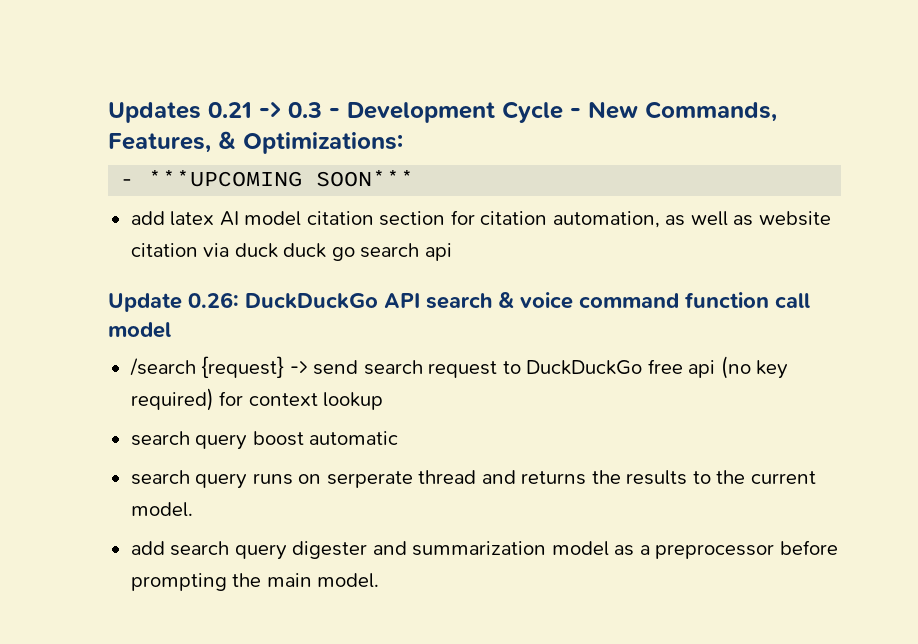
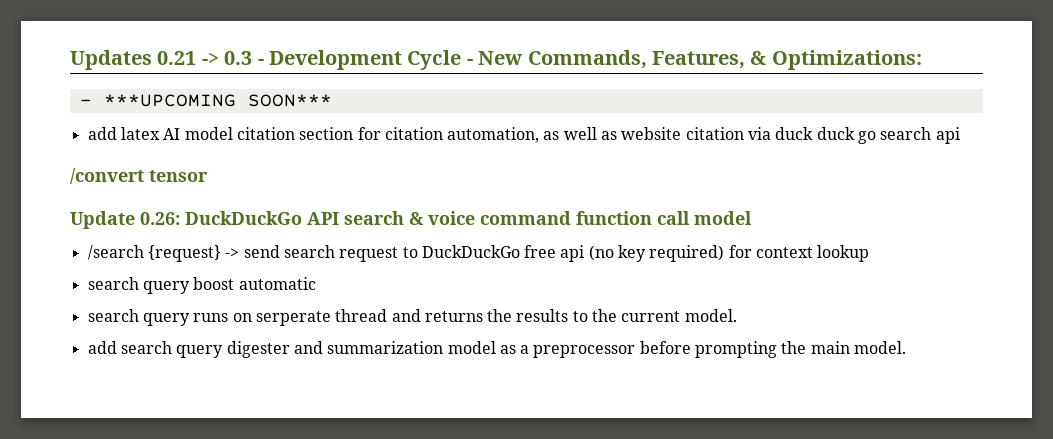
+ /convert tensor

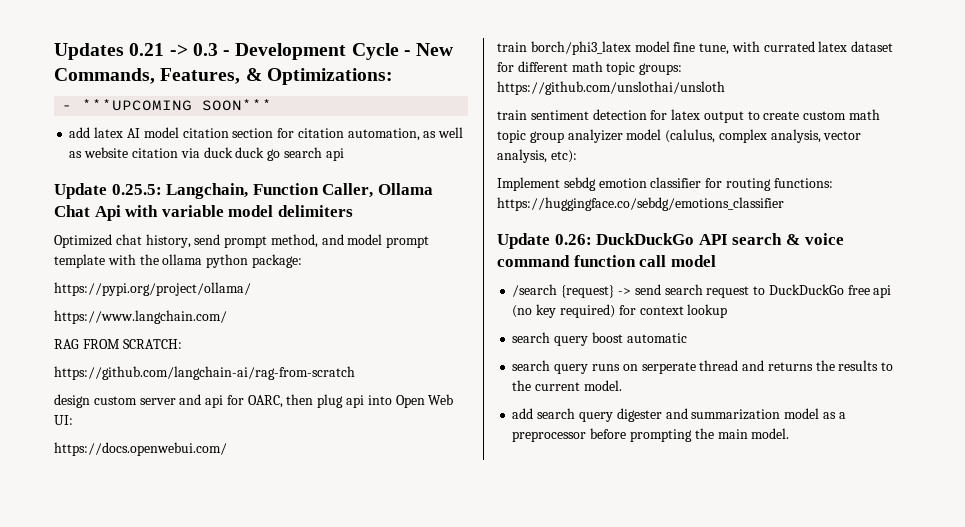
- /convert tensor
+ Update 0.25.5: Langchain, Function Caller, Ollama Chat Api with variable model delimiters
+ Optimized chat history, send prompt method, and model prompt template with the ollama python package:
+ https://pypi.org/project/ollama/
+ https://www.langchain.com/
+ RAG FROM SCRATCH:
+ https://github.com/langchain-ai/rag-from-scratch
+ design custom server and api for OARC, then plug api into Open Web UI:
+ https://docs.openwebui.com/
+ train borch/phi3_latex model fine tune, with currated latex dataset for different math topic groups: https://github.com/unslothai/unsloth
+ train sentiment detection for latex output to create custom math topic group analyizer model (calulus, complex analysis, vector analysis, etc):
+ Implement sebdg emotion classifier for routing functions: https://huggingface.co/sebdg/emotions_classifier

